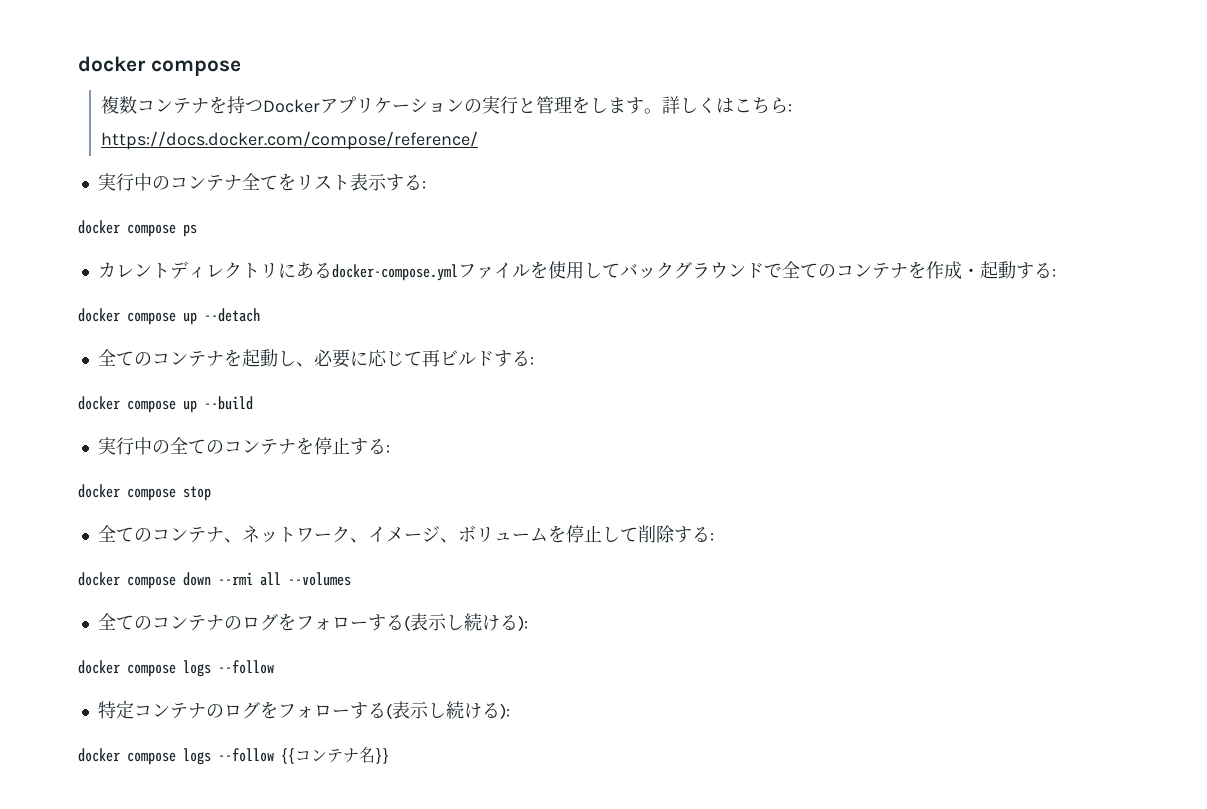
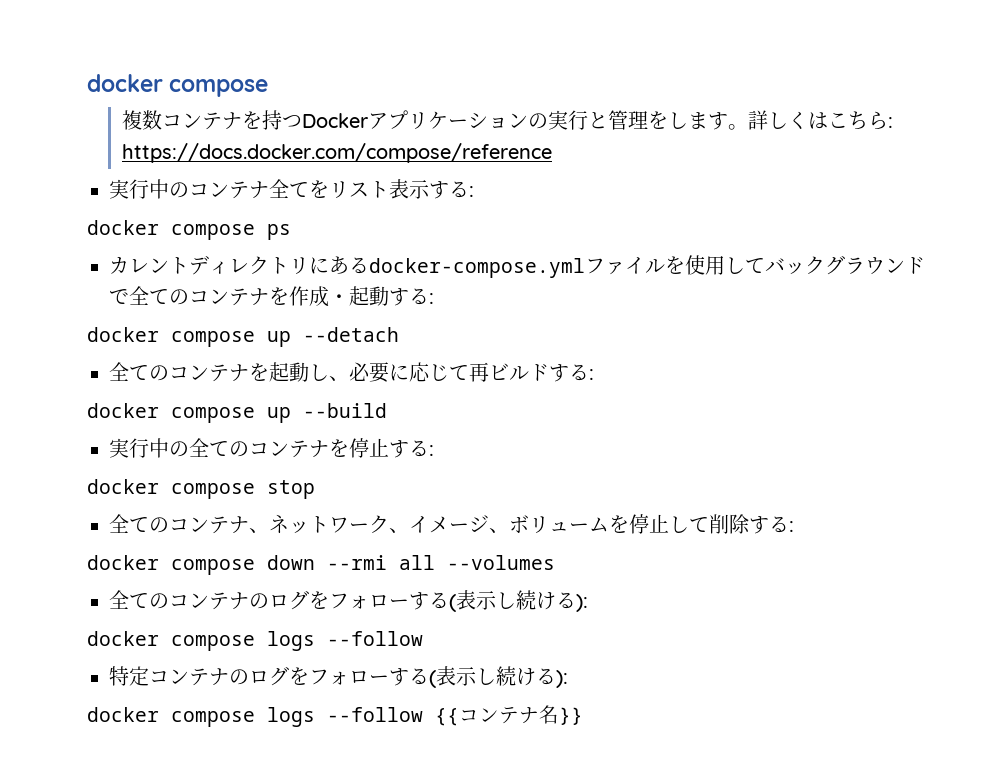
- 詳しくはこちら: https://docs.docker.com/compose/reference/
+ 詳しくはこちら: https://docs.docker.com/compose/reference

